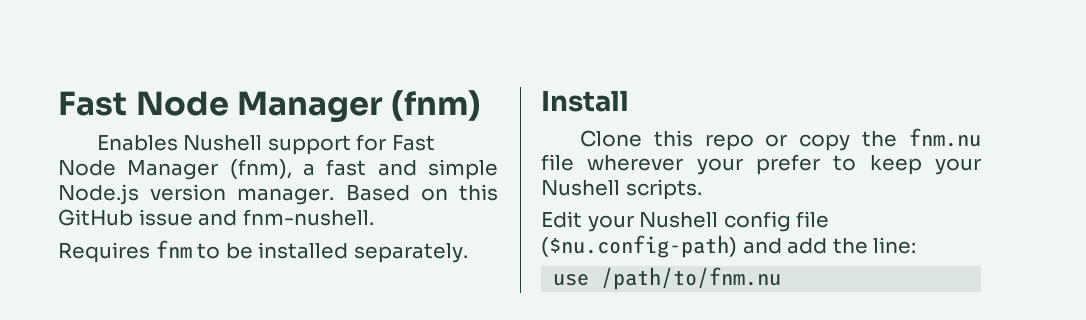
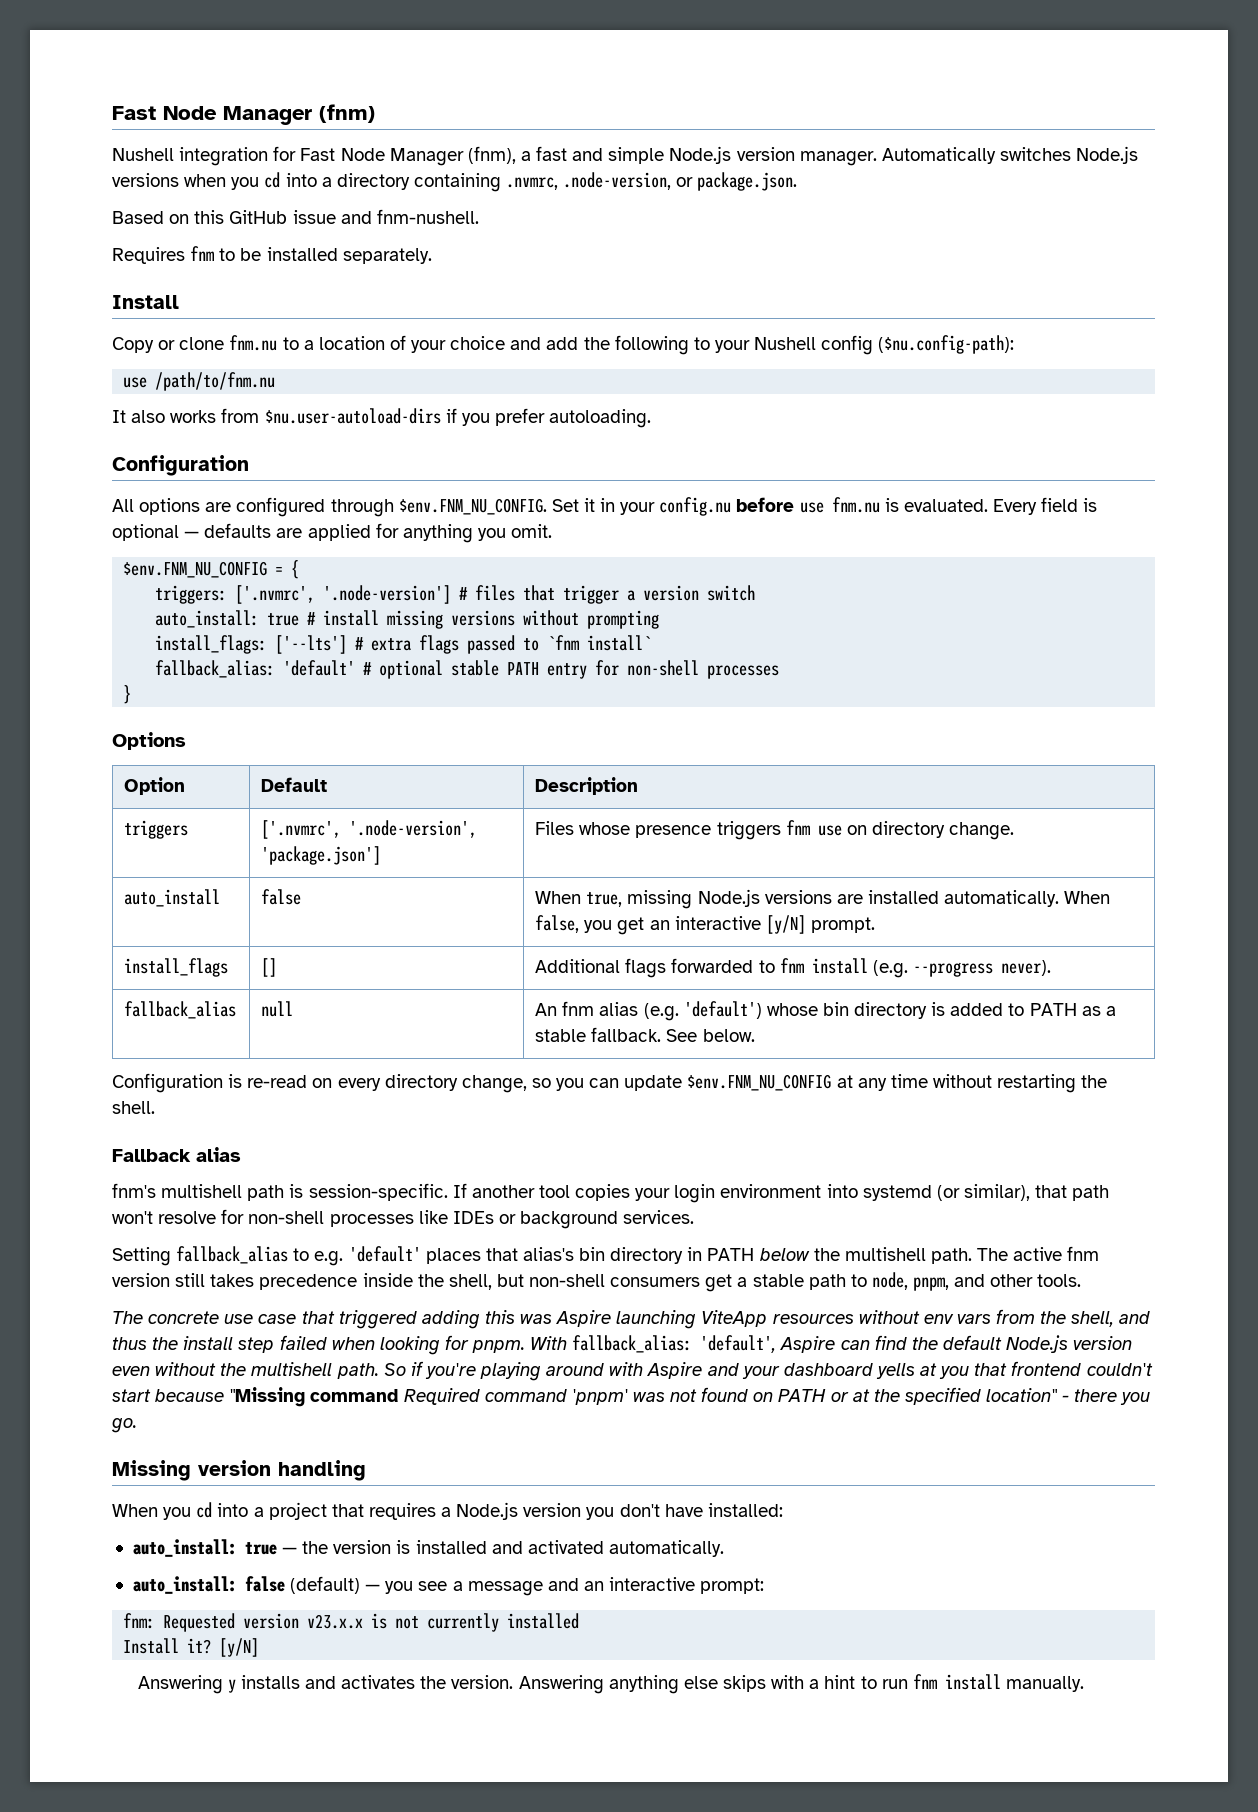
- Enables Nushell support for Fast Node Manager (fnm), a fast and simple Node.js version manager. Based on this GitHub issue and fnm-nushell.
+ Nushell integration for Fast Node Manager (fnm), a fast and simple Node.js version manager. Automatically switches Node.js versions when you cd into a directory containing .nvmrc, .node-version, or package.json.
+ Based on this GitHub issue and fnm-nushell.
- Clone this repo or copy the fnm.nu file wherever your prefer to keep your Nushell scripts.
- Edit your Nushell config file ($nu.config-path) and add the line:
+ Copy or clone fnm.nu to a location of your choice and add the following to your Nushell config ($nu.config-path):
  use /path/to/fnm.nu
+ It also works from $nu.user-autoload-dirs if you prefer autoloading.
+ Configuration
+ All options are configured through $env.FNM_NU_CONFIG. Set it in your config.nu before use fnm.nu is evaluated. Every field is optional — defaults are applied for anything you omit.
+ $env.FNM_NU_CONFIG = {
+ triggers: ['.nvmrc', '.node-version'] # files that trigger a version switch
+ auto_install: true # install missing versions without prompting
+ install_flags: ['--lts'] # extra flags passed to `fnm install`
+ fallback_alias: 'default' # optional stable PATH entry for non-shell processes
+ }
+ Options
+ Option | Default | Description
+ triggers | ['.nvmrc', '.node-version', 'package.json'] | Files whose presence triggers fnm use on directory change.
+ auto_install | false | When true, missing Node.js versions are installed automatically. When false, you get an interactive [y/N] prompt.
+ install_flags | [] | Additional flags forwarded to fnm install (e.g. --progress never).
+ fallback_alias | null | An fnm alias (e.g. 'default') whose bin directory is added to PATH as a stable fallback. See below.
+ Configuration is re-read on every directory change, so you can update $env.FNM_NU_CONFIG at any time without restarting the shell.
+ Fallback alias
+ fnm's multishell path is session-specific. If another tool copies your login environment into systemd (or similar), that path won't resolve for non-shell processes like IDEs or background services.
+ Setting fallback_alias to e.g. 'default' places that alias's bin directory in PATH below the multishell path. The active fnm version still takes precedence inside the shell, but non-shell consumers get a stable path to node, pnpm, and other tools.
+ The concrete use case that triggered adding this was Aspire launching ViteApp resources without env vars from the shell, and thus the install step failed when looking for pnpm. With fallback_alias: 'default', Aspire can find the default Node.js version even without the multishell path. So if you're playing around with Aspire and your dashboard yells at you that frontend couldn't start because "Missing command Required command 'pnpm' was not found on PATH or at the specified location" - there you go.
+ Missing version handling
+ When you cd into a project that requires a Node.js version you don't have installed:
+ auto_install: true — the version is installed and activated automatically.
+ auto_install: false (default) — you see a message and an interactive prompt:
+ fnm: Requested version v23.x.x is not currently installed
+ Install it? [y/N]
+ Answering y installs and activates the version. Answering anything else skips with a hint to run fnm install manually.

